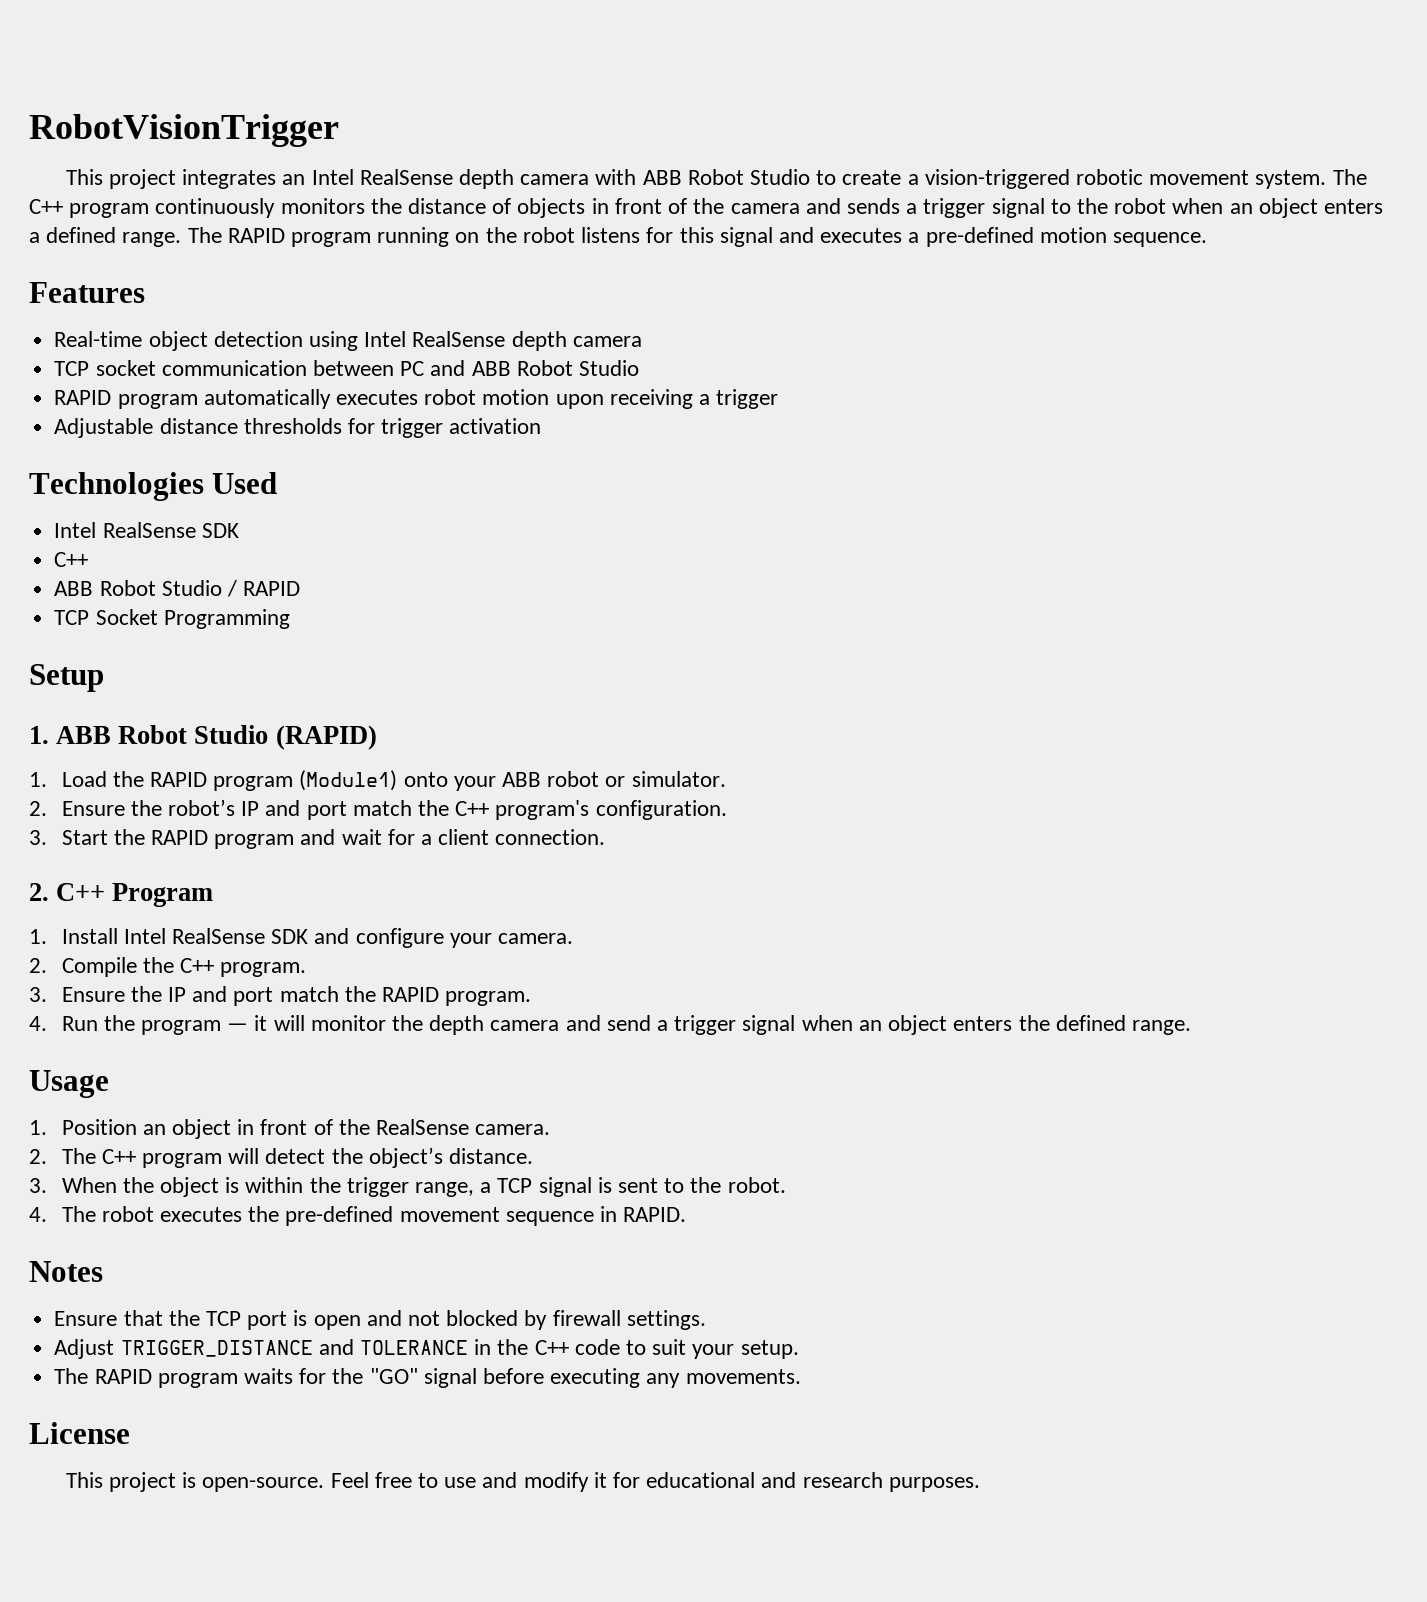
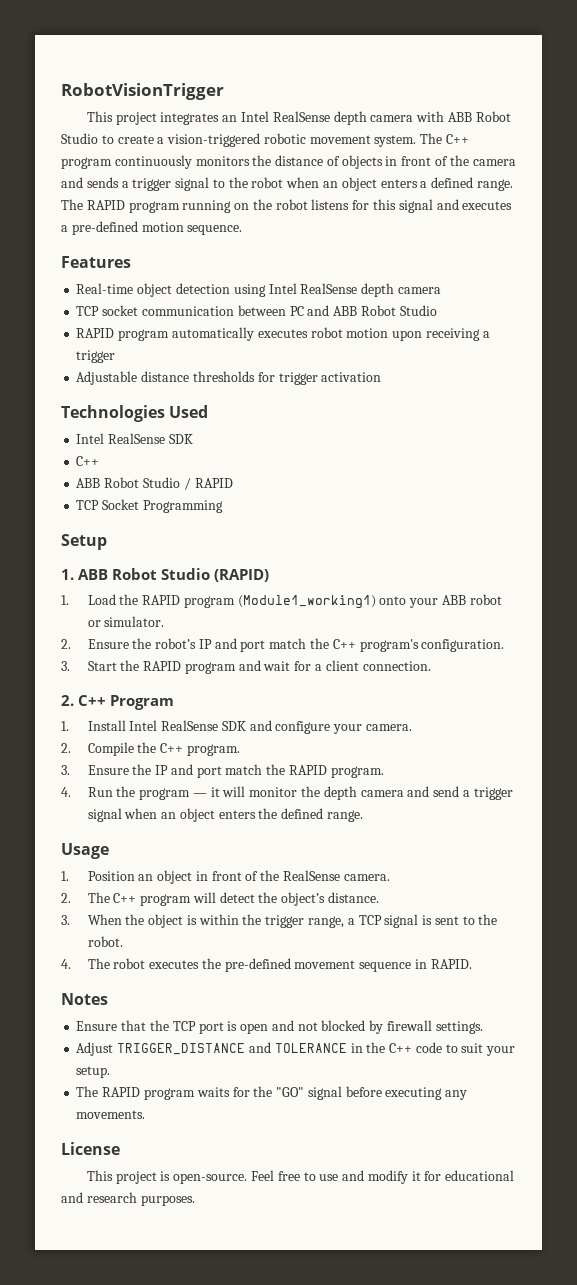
- 1. Load the RAPID program (Module1) onto your ABB robot or simulator.
+ 1. Load the RAPID program (Module1_working1) onto your ABB robot or simulator.

